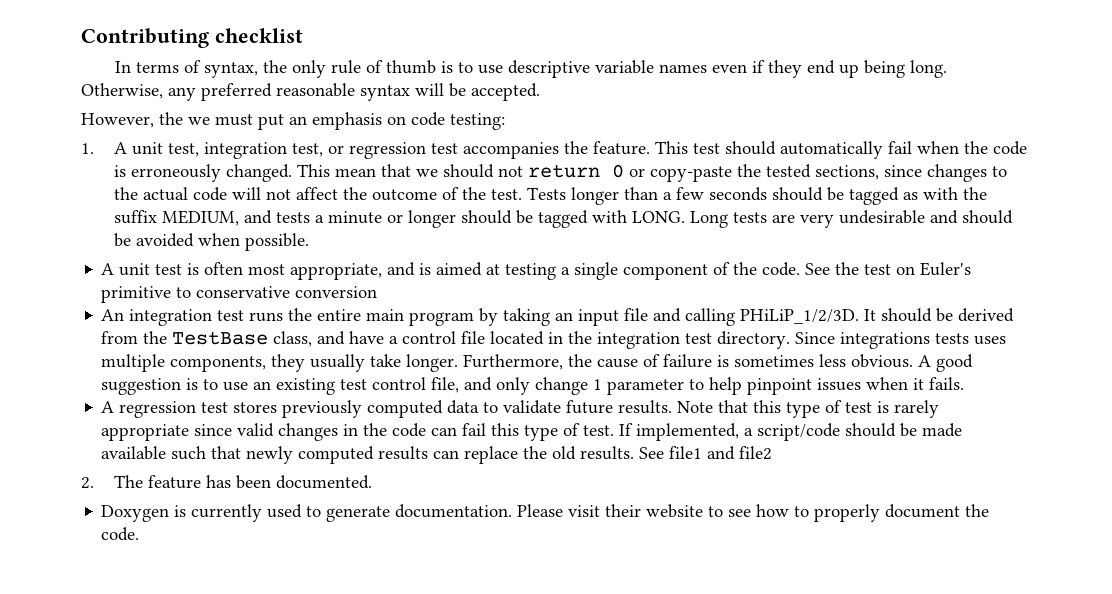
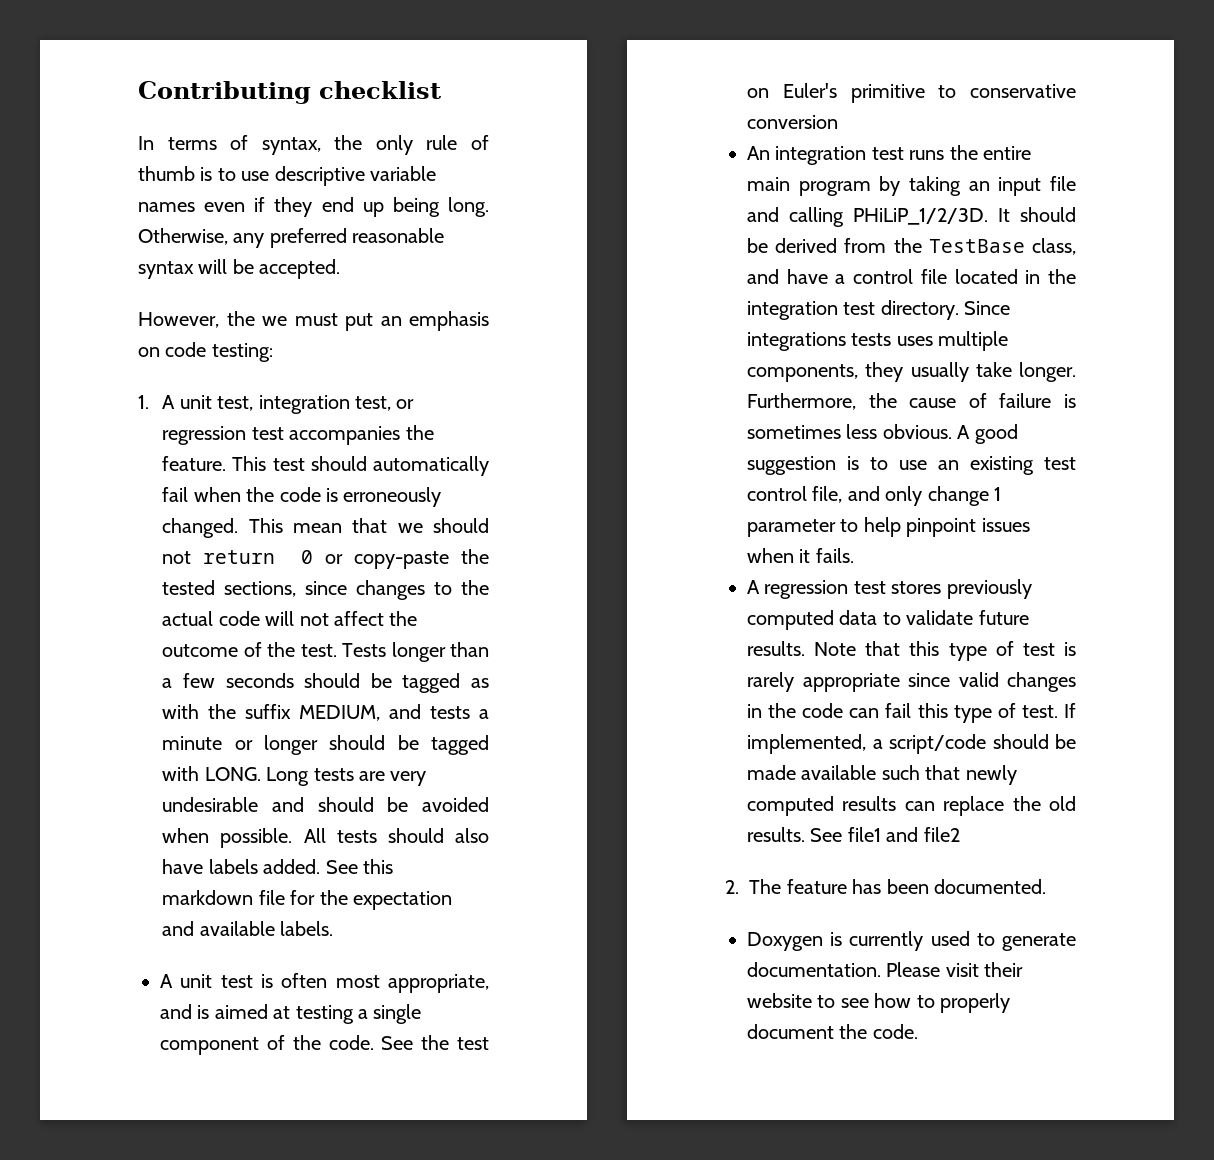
+ All tests should also have labels added. See this markdown file for the expectation and available labels.

